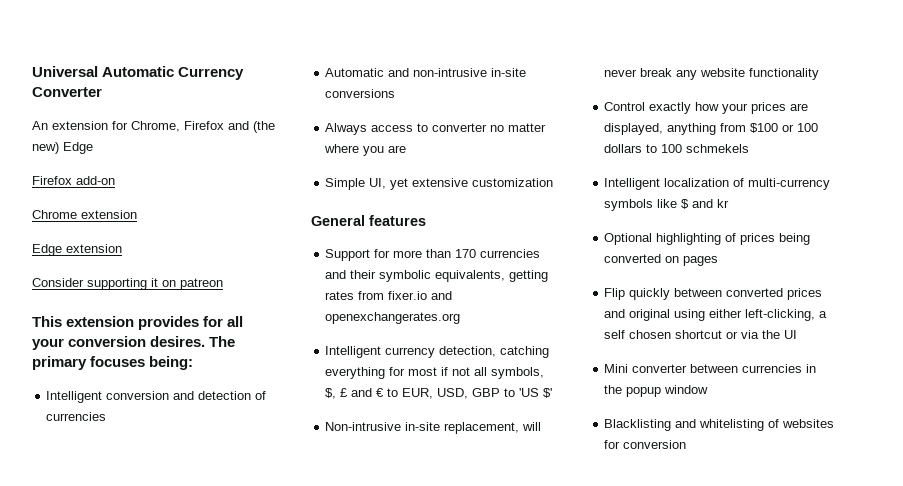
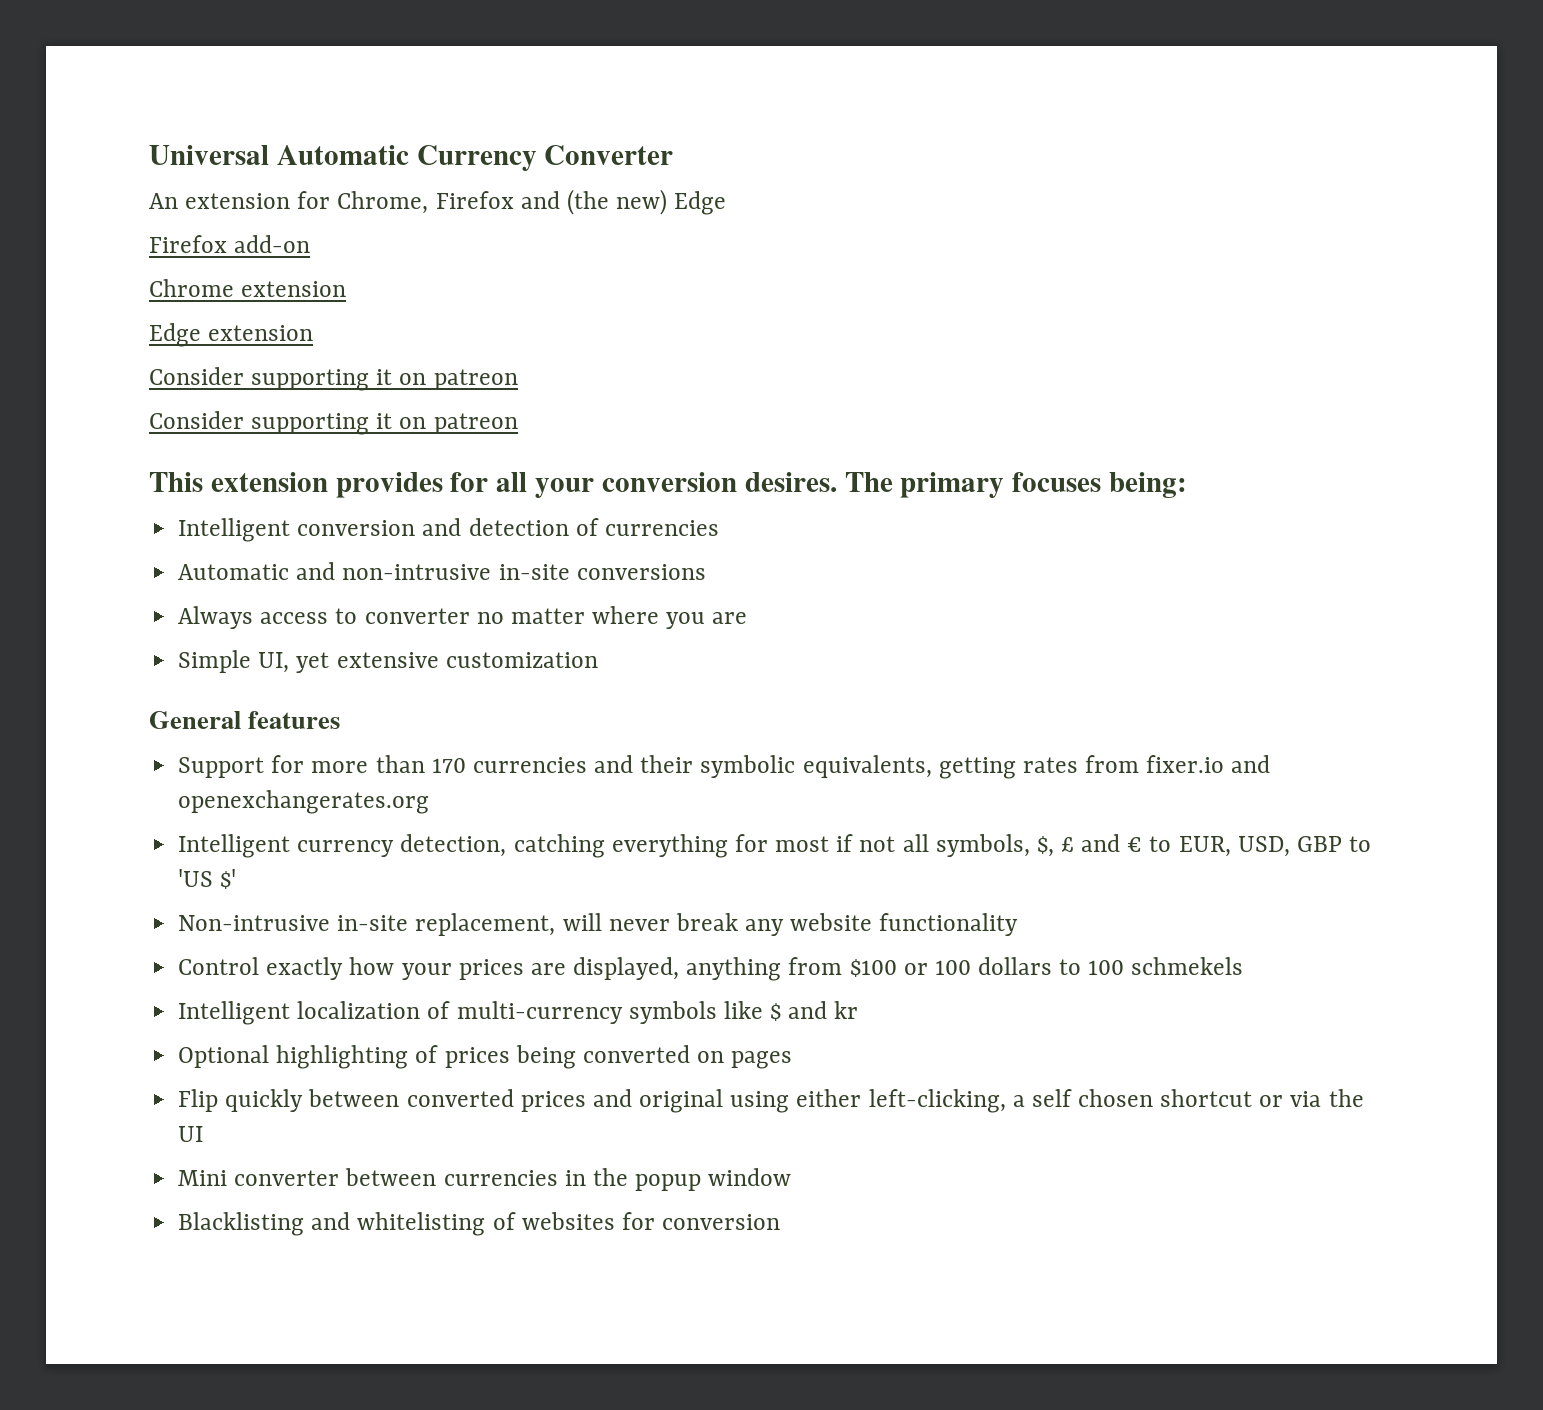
  Edge extension
+ Consider supporting it on patreon

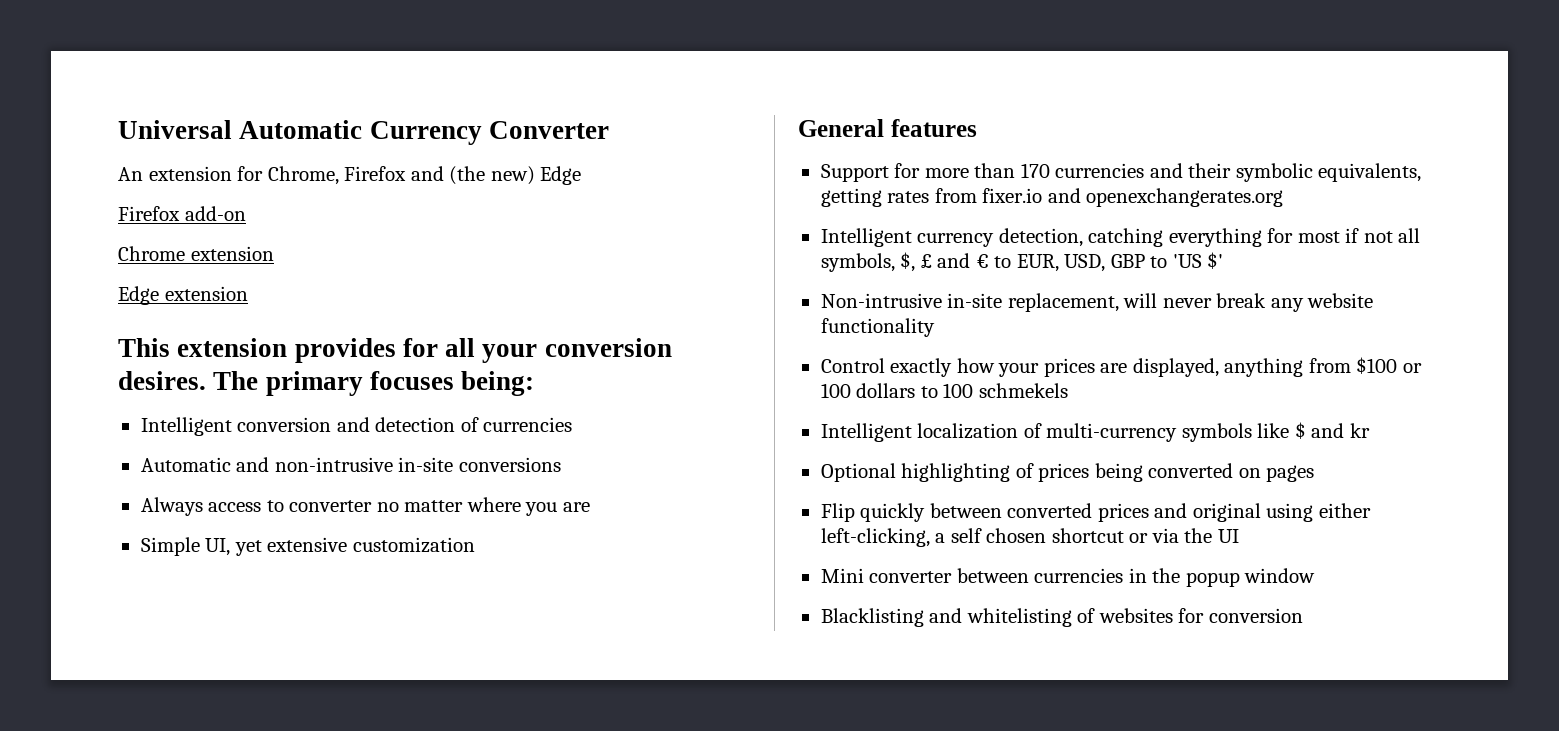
  Edge extension
- Consider supporting it on patreon
- Consider supporting it on patreon

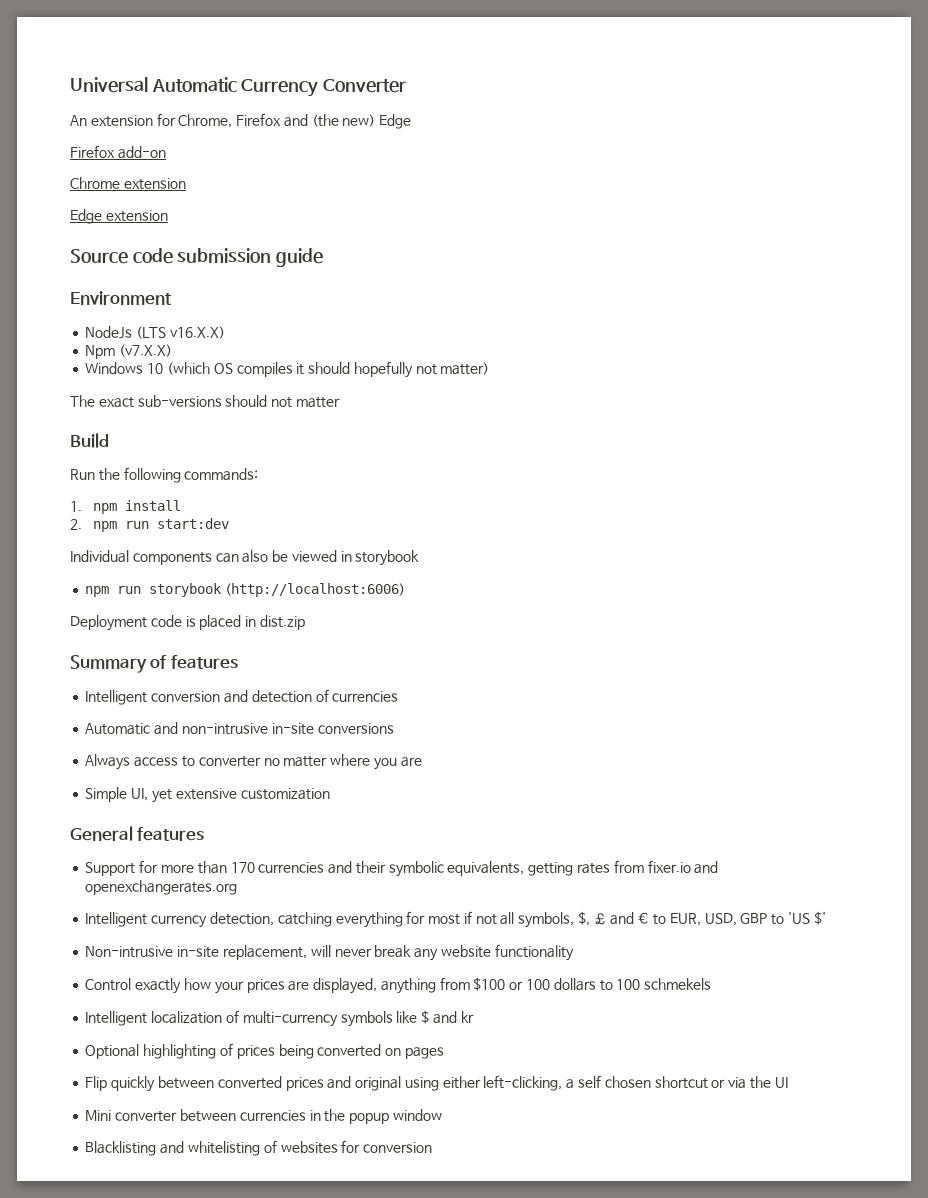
- This extension provides for all your conversion desires. The primary focuses being:
+ Source code submission guide
+ Environment
+ NodeJs (LTS v16.X.X)
+ Npm (v7.X.X)
+ Windows 10 (which OS compiles it should hopefully not matter)
+ The exact sub-versions should not matter
+ Build
+ Run the following commands:
+ 1. npm install
+ 2. npm run start:dev
+ Individual components can also be viewed in storybook
+ npm run storybook (http://localhost:6006)
+ Deployment code is placed in dist.zip
+ Summary of features

